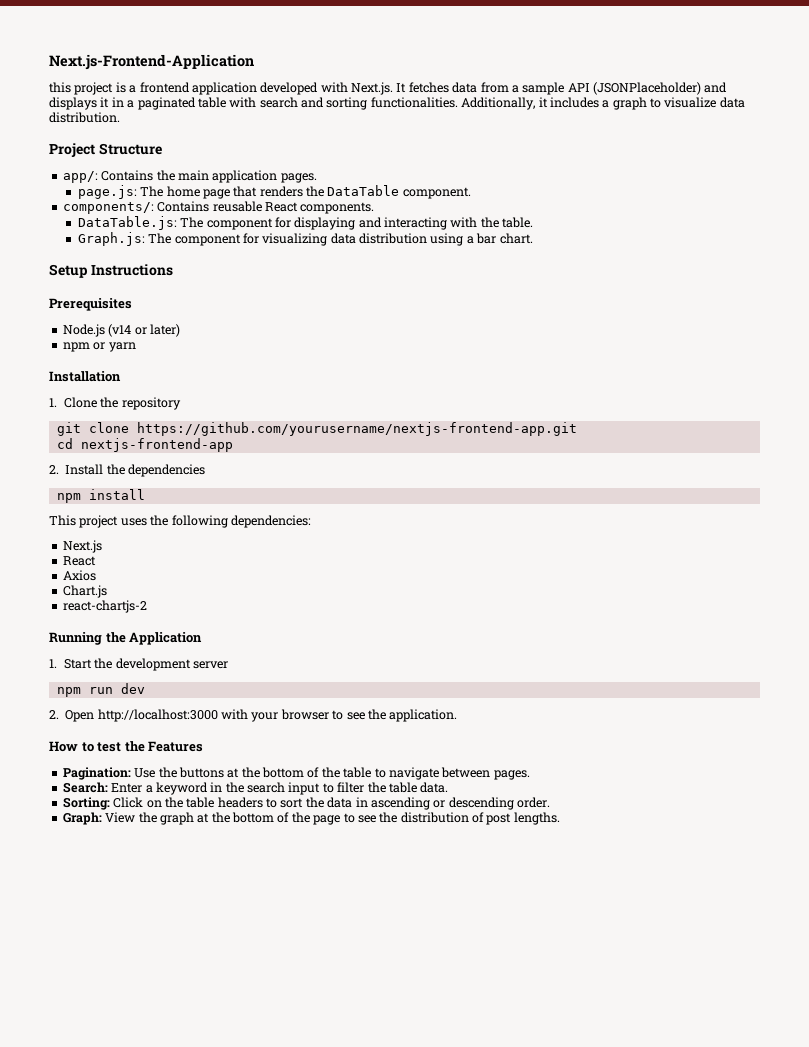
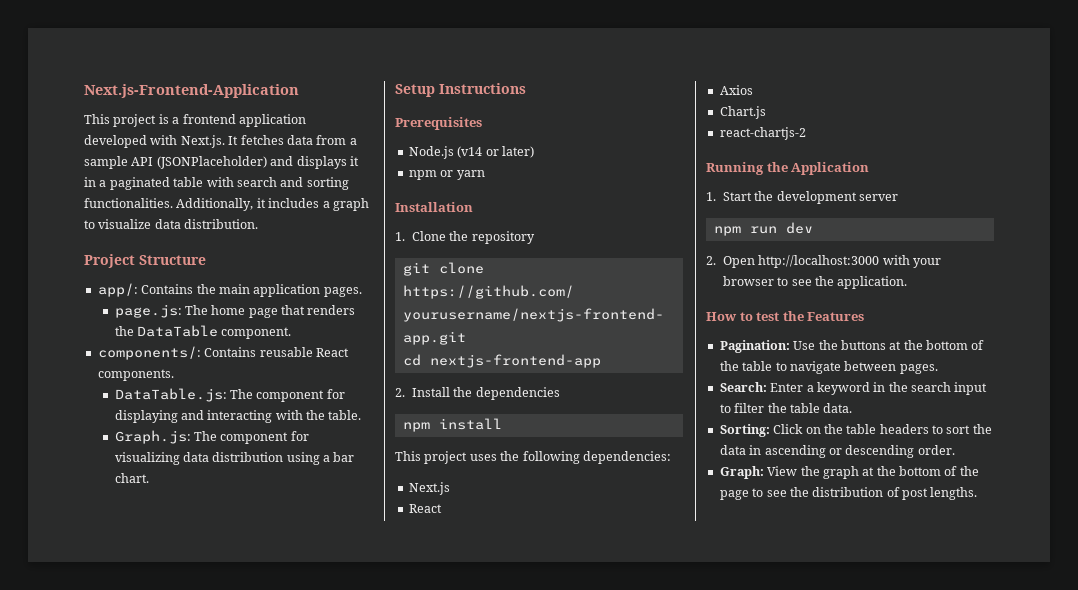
- this project is a frontend application developed with Next.js. It fetches data from a sample API (JSONPlaceholder) and displays it in a paginated table with search and sorting functionalities.
+ This project is a frontend application developed with Next.js. It fetches data from a sample API (JSONPlaceholder) and displays it in a paginated table with search and sorting functionalities.

